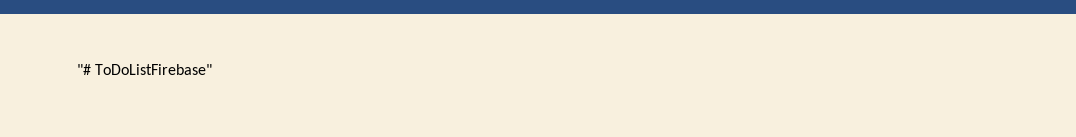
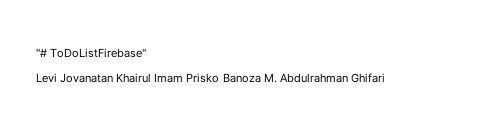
+ Levi Jovanatan Khairul Imam Prisko Banoza M. Abdulrahman Ghifari

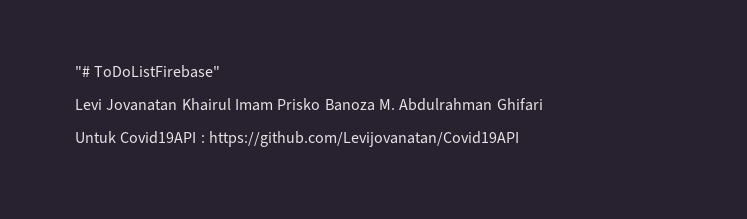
+ Untuk Covid19API : https://github.com/Levijovanatan/Covid19API

